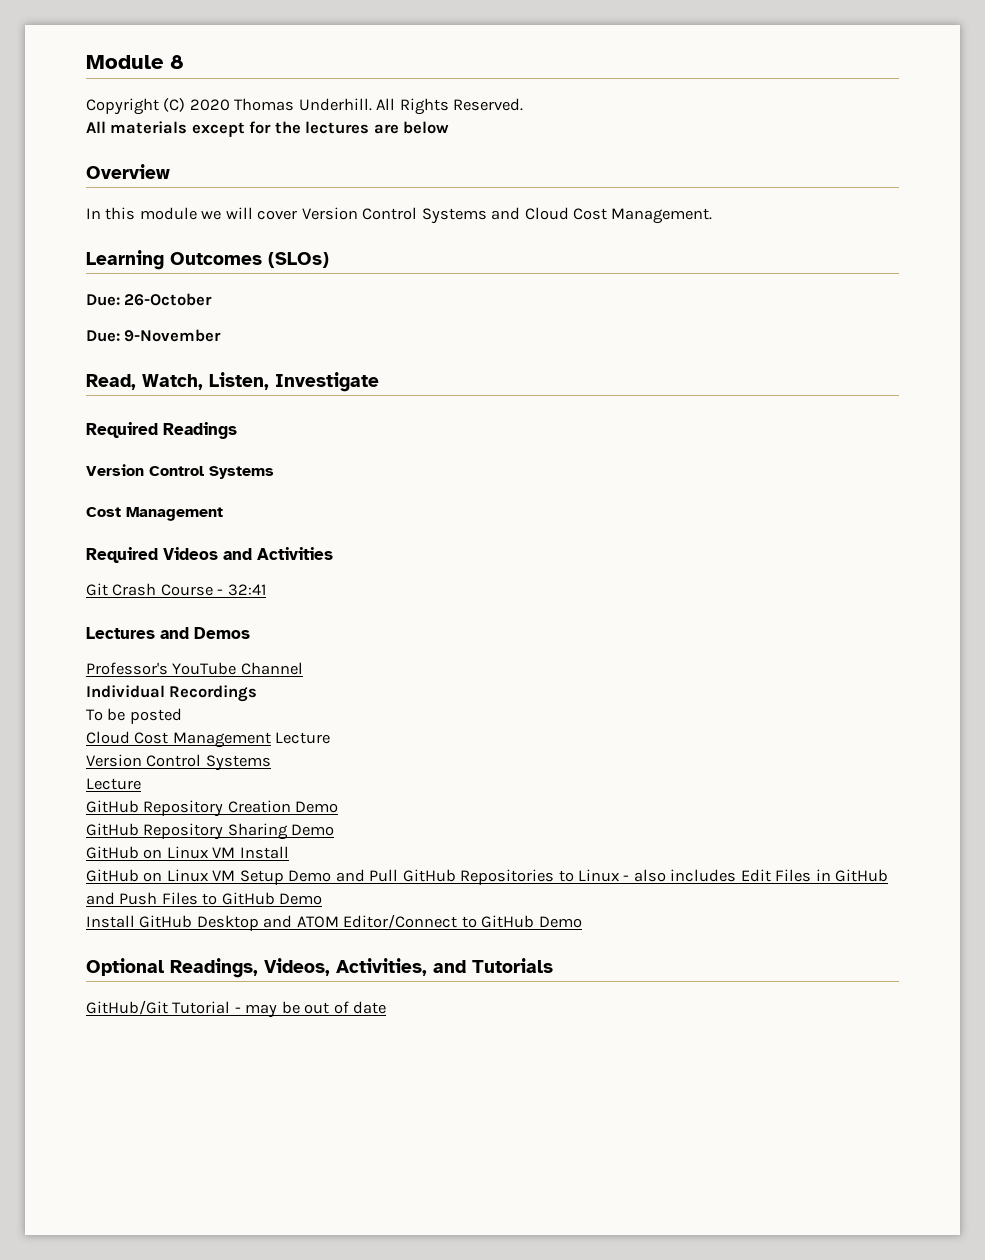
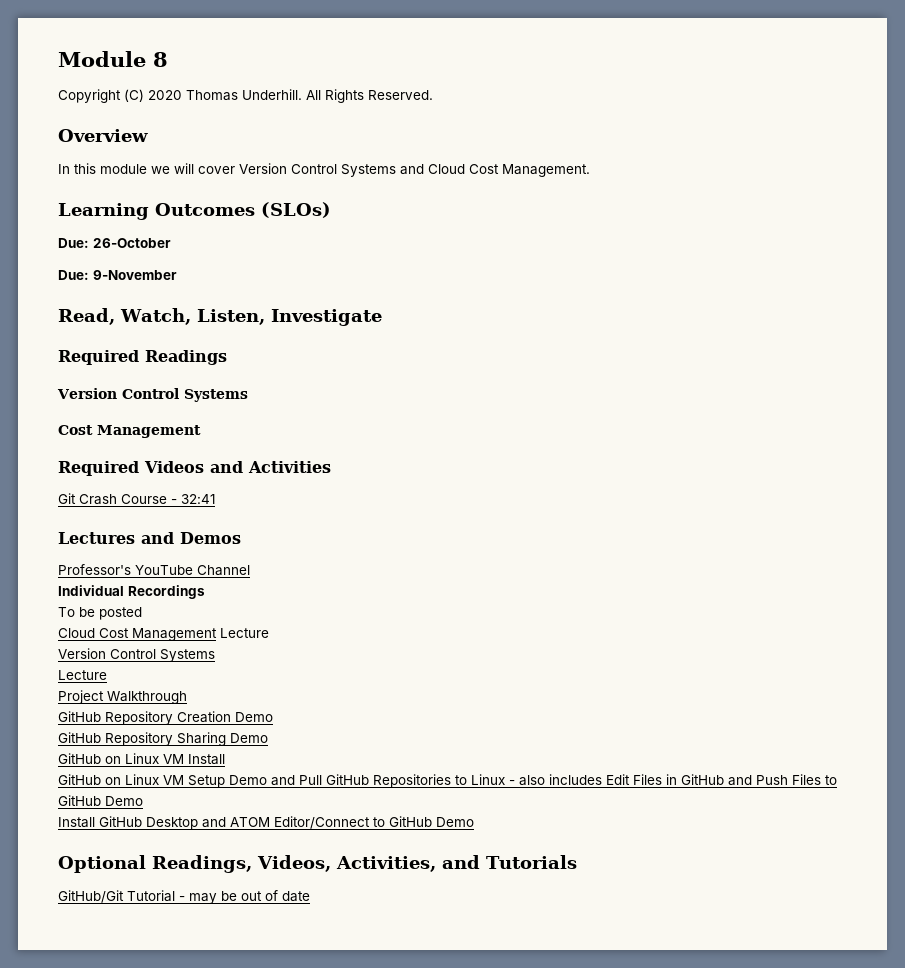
- All materials except for the lectures are below
+ Project Walkthrough

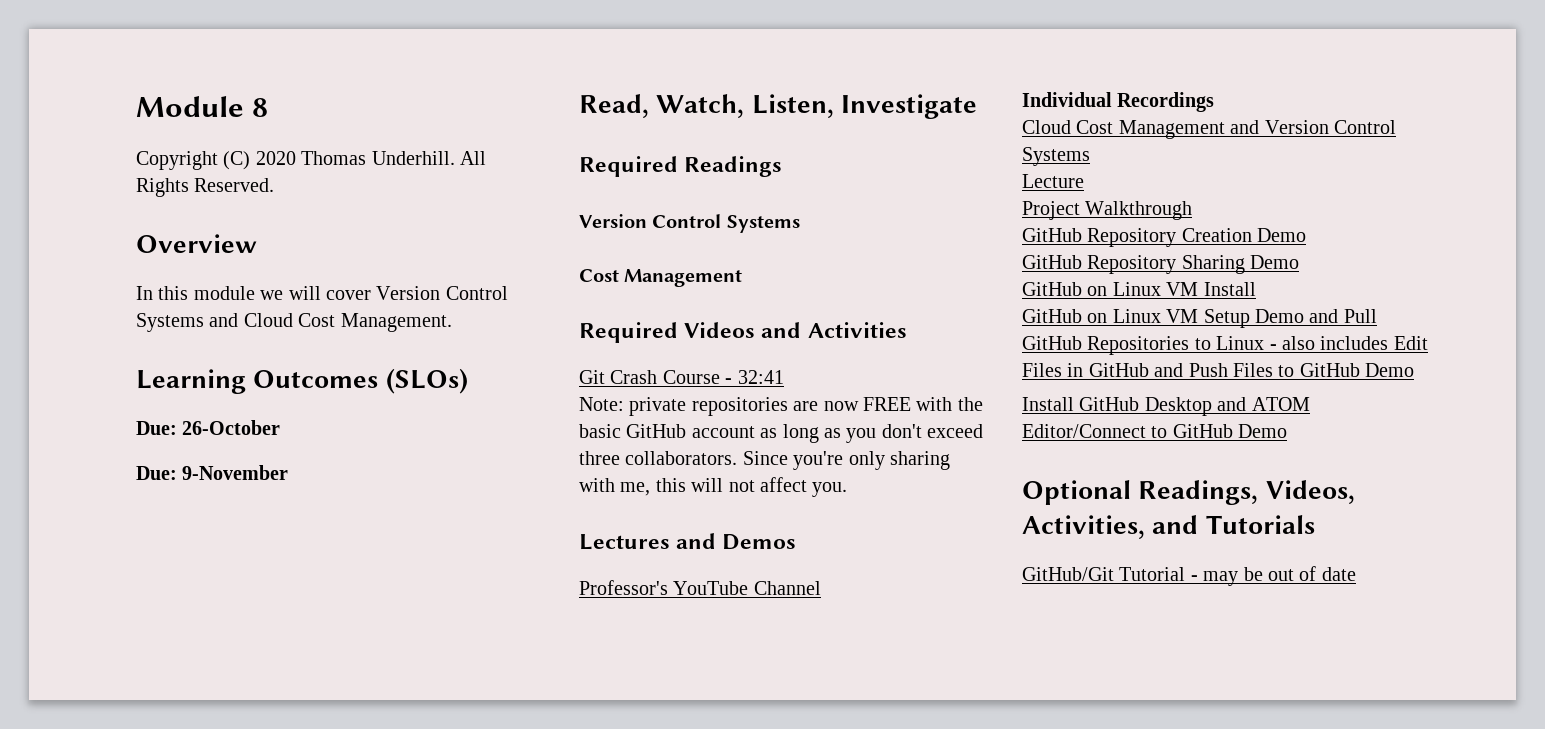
+ Note: private repositories are now FREE with the basic GitHub account as long as you don't exceed three collaborators. Since you're only sharing with me, this will not affect you.
- To be posted
- Cloud Cost Management Lecture
- Version Control Systems
+ Cloud Cost Management and Version Control Systems

